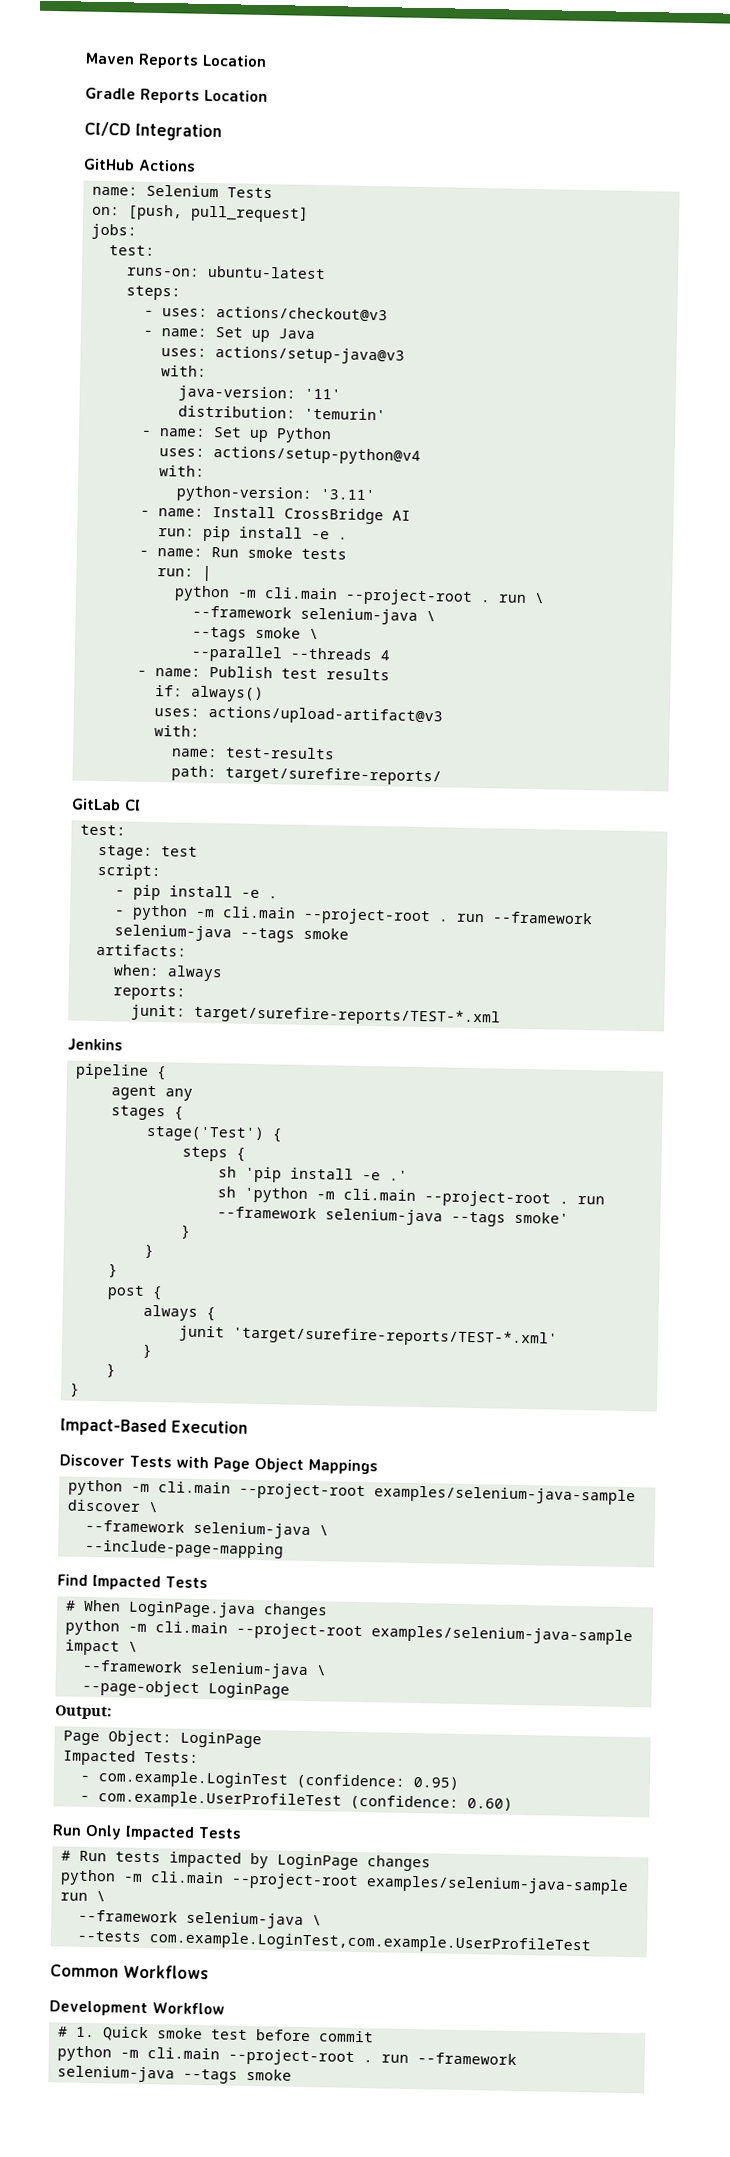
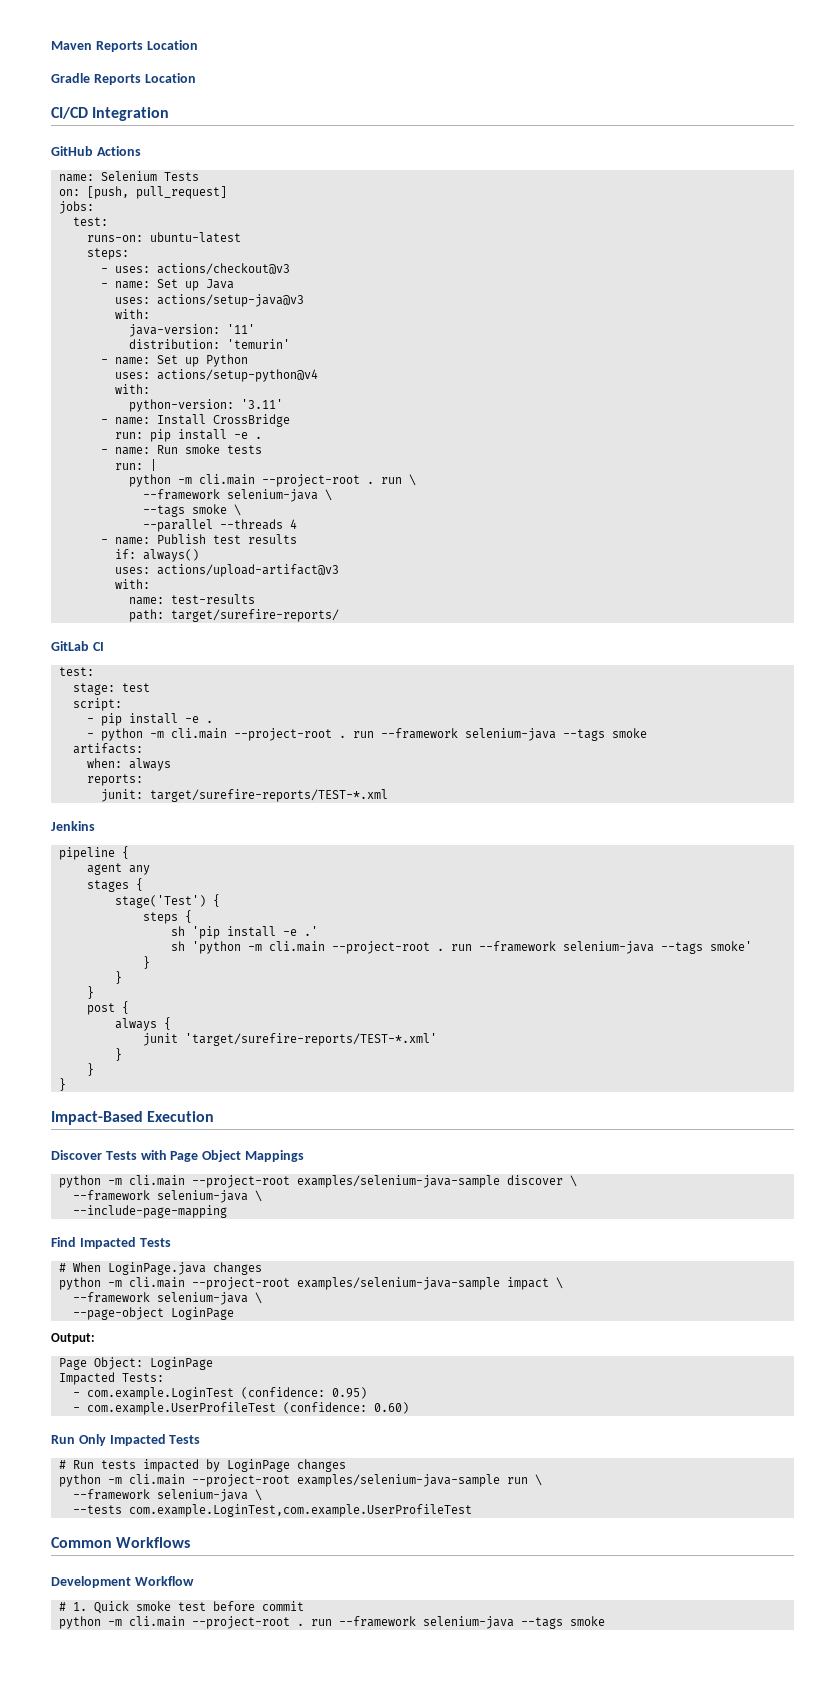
- - name: Install CrossBridge AI
+ - name: Install CrossBridge

